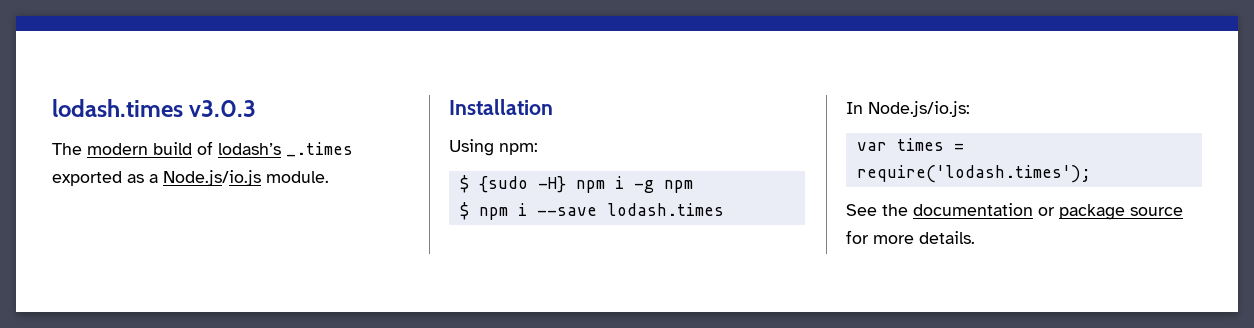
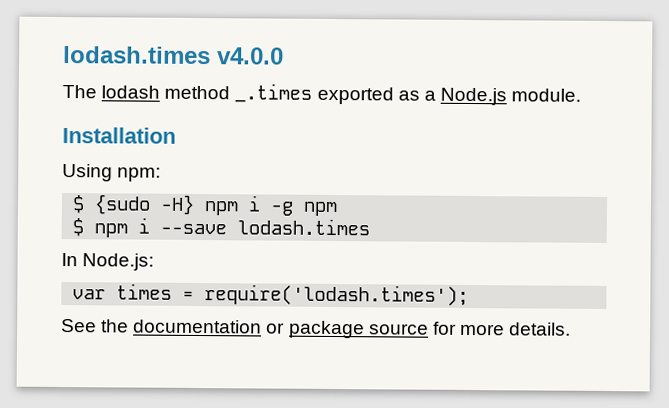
- lodash.times v3.0.3
+ lodash.times v4.0.0
- The modern build of lodash’s _.times exported as a Node.js/io.js module.
+ The lodash method _.times exported as a Node.js module.
- In Node.js/io.js:
+ In Node.js:

